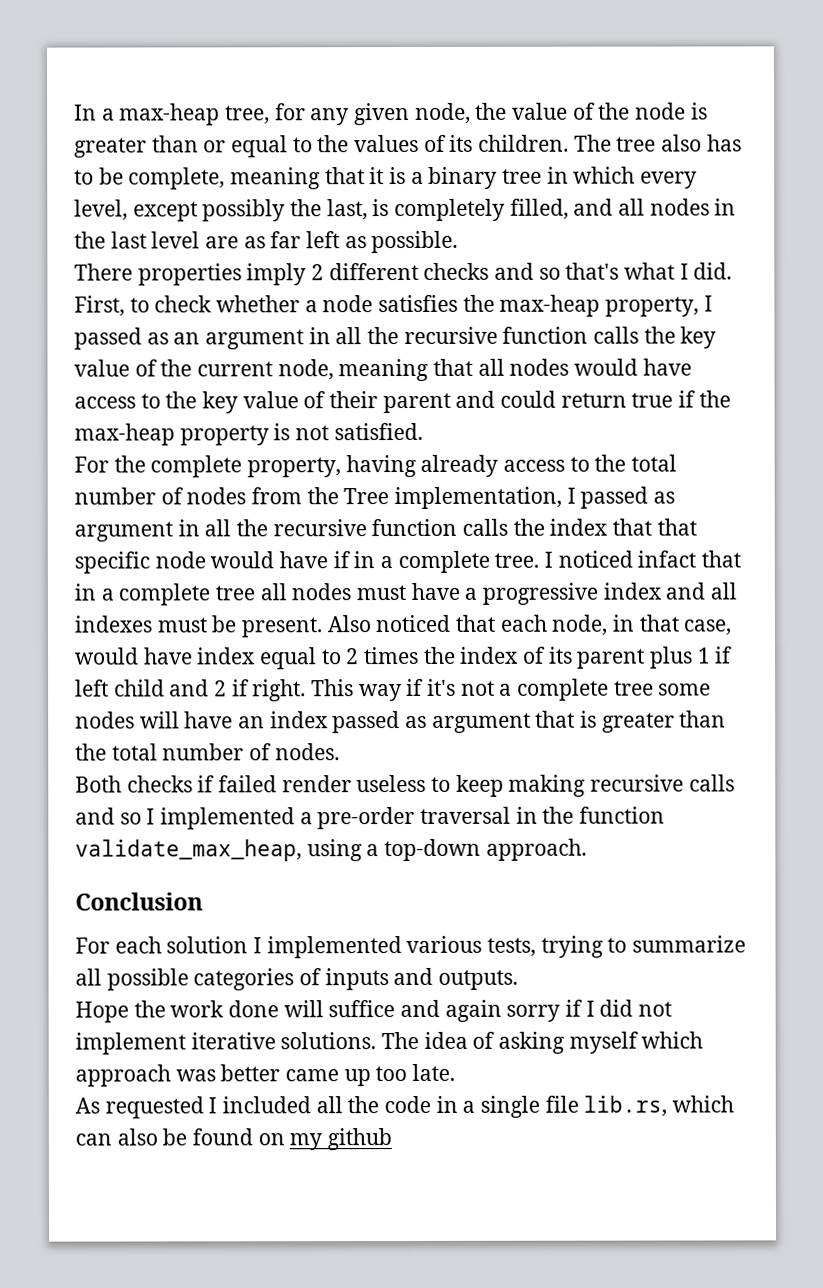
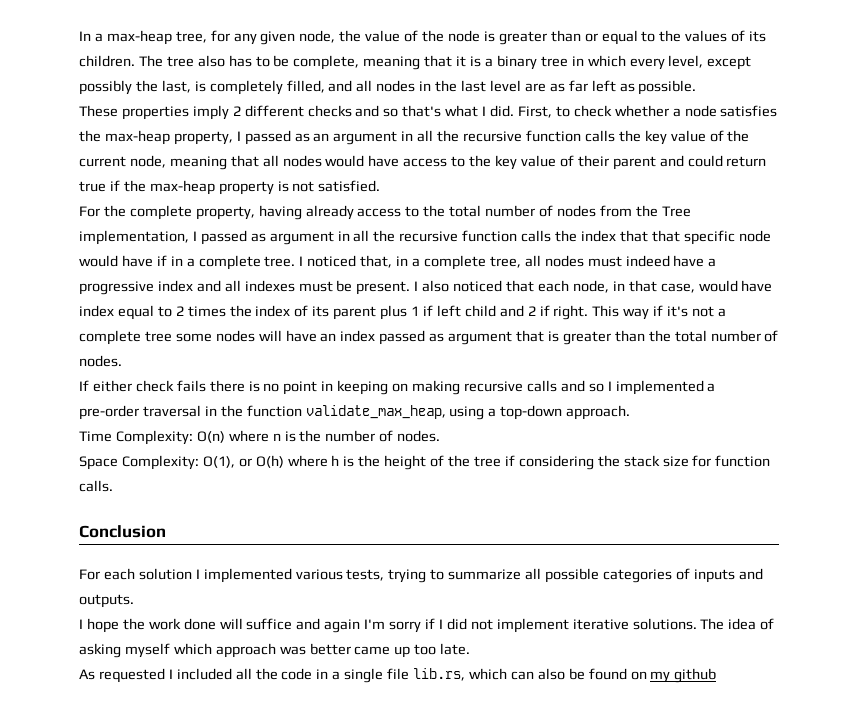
- There properties imply 2 different checks and so that's what I did.
+ These properties imply 2 different checks and so that's what I did.
- I noticed infact that in a complete tree all nodes must have a progressive index and all indexes must be present.
+ I noticed that, in a complete tree, all nodes must indeed have a progressive index and all indexes must be present.
- Also noticed that each node, in that case, would have index equal to 2 times the index of its parent plus 1 if left child and 2 if right.
+ I also noticed that each node, in that case, would have index equal to 2 times the index of its parent plus 1 if left child and 2 if right.
- Both checks if failed render useless to keep making recursive calls and so I implemented a pre-order traversal in the function validate_max_heap, using a top-down approach.
+ If either check fails there is no point in keeping on making recursive calls and so I implemented a pre-order traversal in the function validate_max_heap, using a top-down approach.
+ Time Complexity: O(n) where n is the number of nodes.
+ Space Complexity: O(1), or O(h) where h is the height of the tree if considering the stack size for function calls.
- Hope the work done will suffice and again sorry if I did not implement iterative solutions.
+ I hope the work done will suffice and again I'm sorry if I did not implement iterative solutions.

